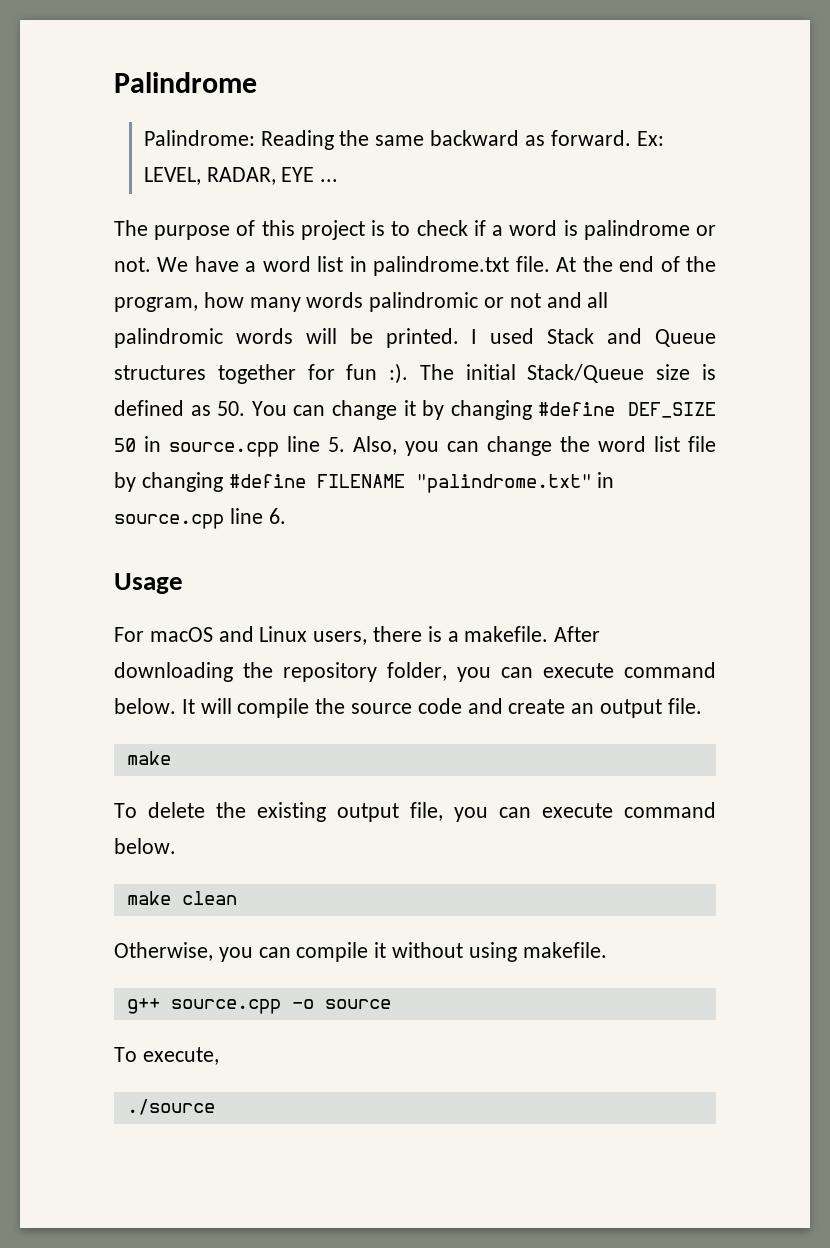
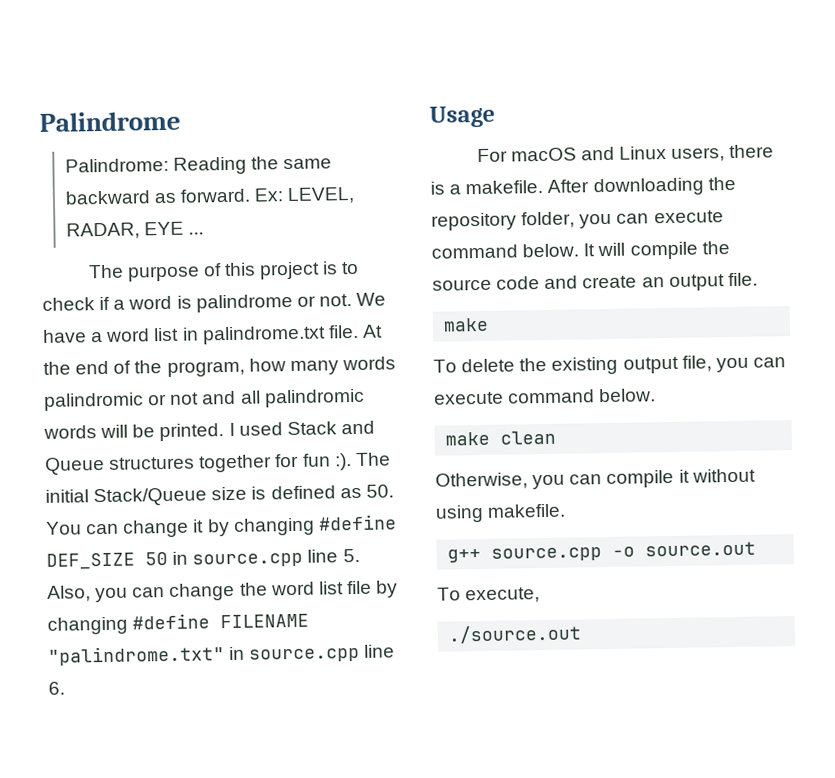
- g++ source.cpp -o source
+ g++ source.cpp -o source.out
- ./source
+ ./source.out

